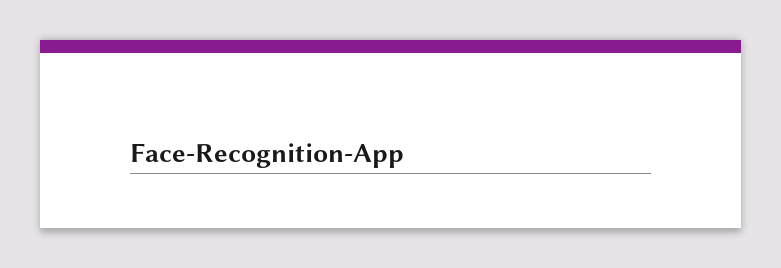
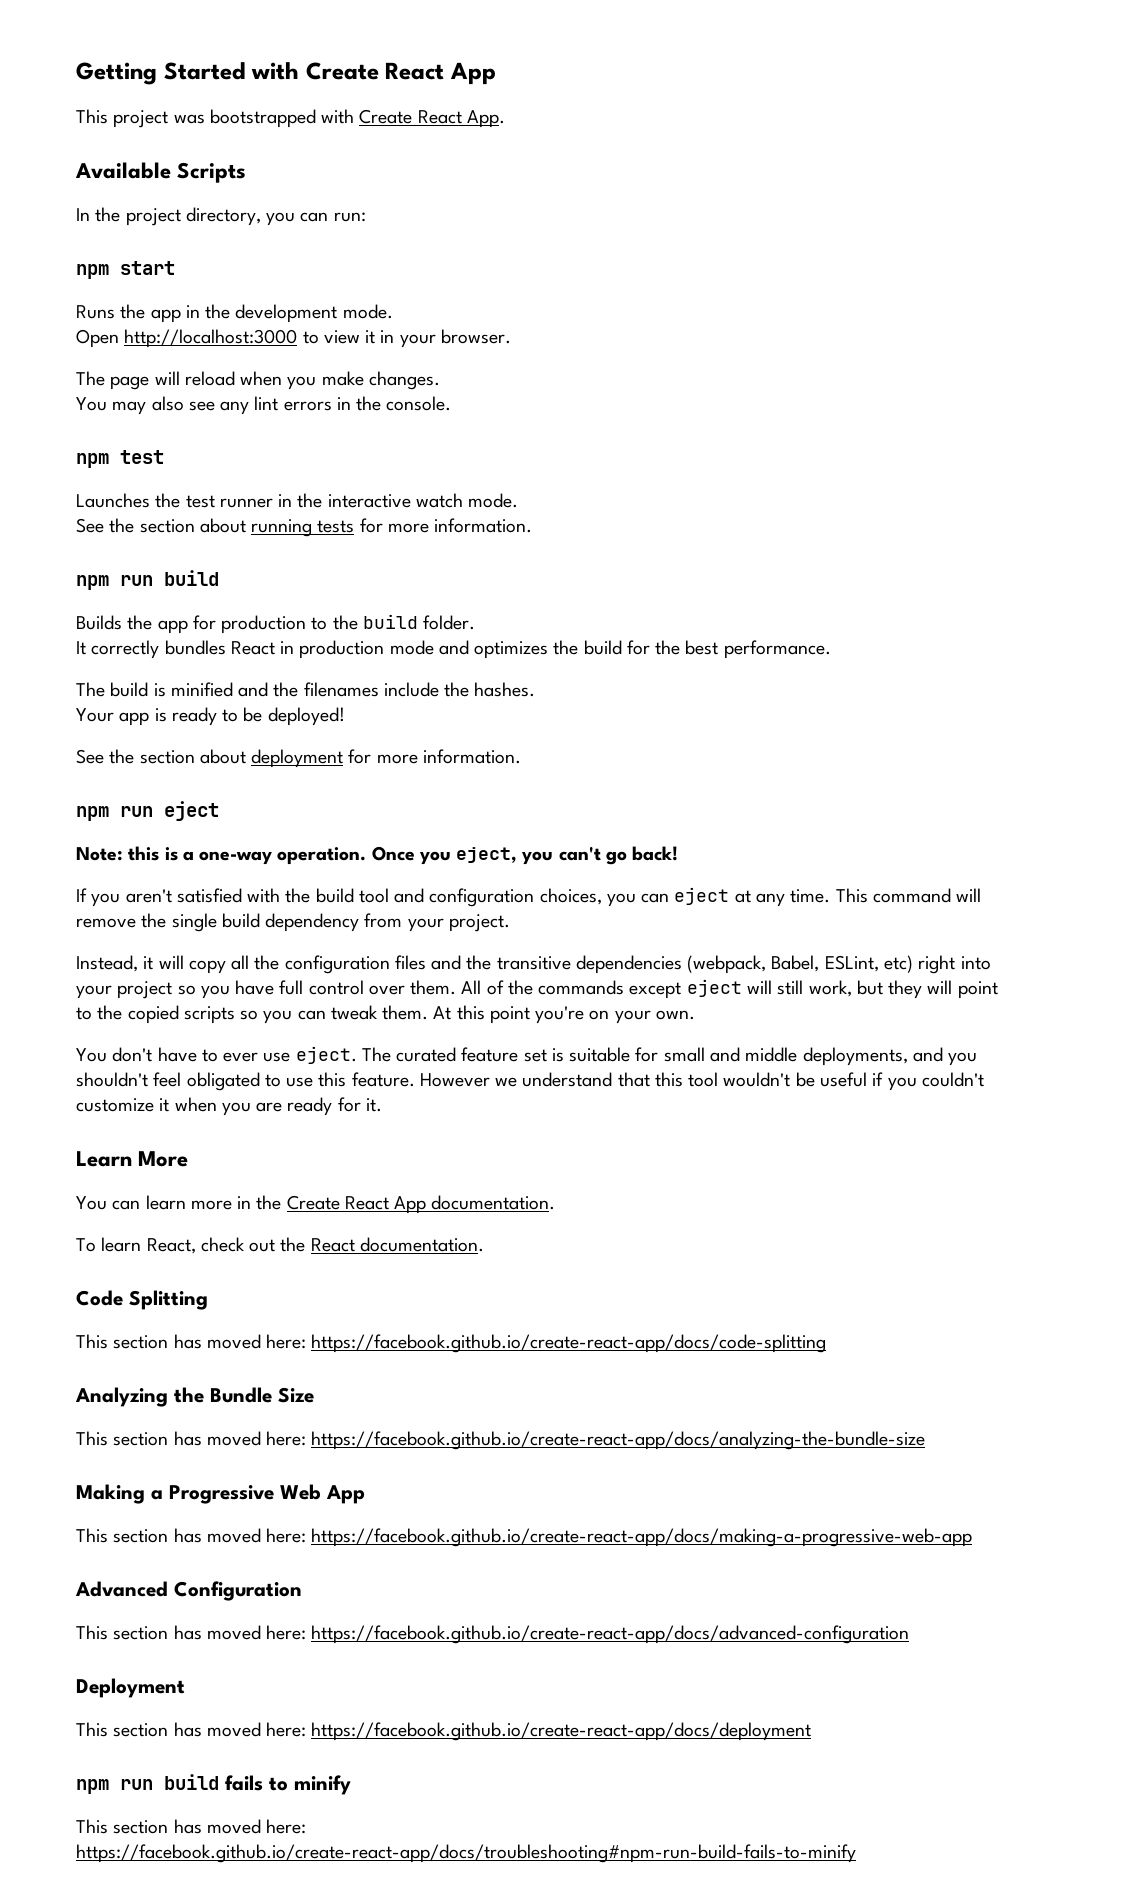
- Face-Recognition-App
+ Getting Started with Create React App
+ This project was bootstrapped with Create React App.
+ Available Scripts
+ In the project directory, you can run:
+ npm start
+ Runs the app in the development mode.
+ Open http://localhost:3000 to view it in your browser.
+ The page will reload when you make changes.
+ You may also see any lint errors in the console.
+ npm test
+ Launches the test runner in the interactive watch mode.
+ See the section about running tests for more information.
+ npm run build
+ Builds the app for production to the build folder.
+ It correctly bundles React in production mode and optimizes the build for the best performance.
+ The build is minified and the filenames include the hashes.
+ Your app is ready to be deployed!
+ See the section about deployment for more information.
+ npm run eject
+ Note: this is a one-way operation. Once you eject, you can't go back!
+ If you aren't satisfied with the build tool and configuration choices, you can eject at any time. This command will remove the single build dependency from your project.
+ Instead, it will copy all the configuration files and the transitive dependencies (webpack, Babel, ESLint, etc) right into your project so you have full control over them. All of the commands except eject will still work, but they will point to the copied scripts so you can tweak them. At this point you're on your own.
+ You don't have to ever use eject. The curated feature set is suitable for small and middle deployments, and you shouldn't feel obligated to use this feature. However we understand that this tool wouldn't be useful if you couldn't customize it when you are ready for it.
+ Learn More
+ You can learn more in the Create React App documentation.
+ To learn React, check out the React documentation.
+ Code Splitting
+ This section has moved here: https://facebook.github.io/create-react-app/docs/code-splitting
+ Analyzing the Bundle Size
+ This section has moved here: https://facebook.github.io/create-react-app/docs/analyzing-the-bundle-size
+ Making a Progressive Web App
+ This section has moved here: https://facebook.github.io/create-react-app/docs/making-a-progressive-web-app
+ Advanced Configuration
+ This section has moved here: https://facebook.github.io/create-react-app/docs/advanced-configuration
+ Deployment
+ This section has moved here: https://facebook.github.io/create-react-app/docs/deployment
+ npm run build fails to minify
+ This section has moved here: https://facebook.github.io/create-react-app/docs/troubleshooting#npm-run-build-fails-to-minify

